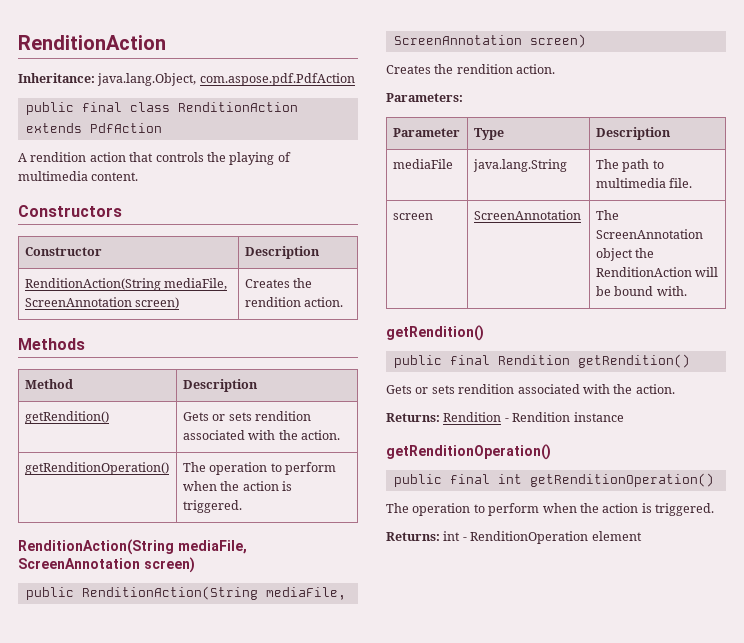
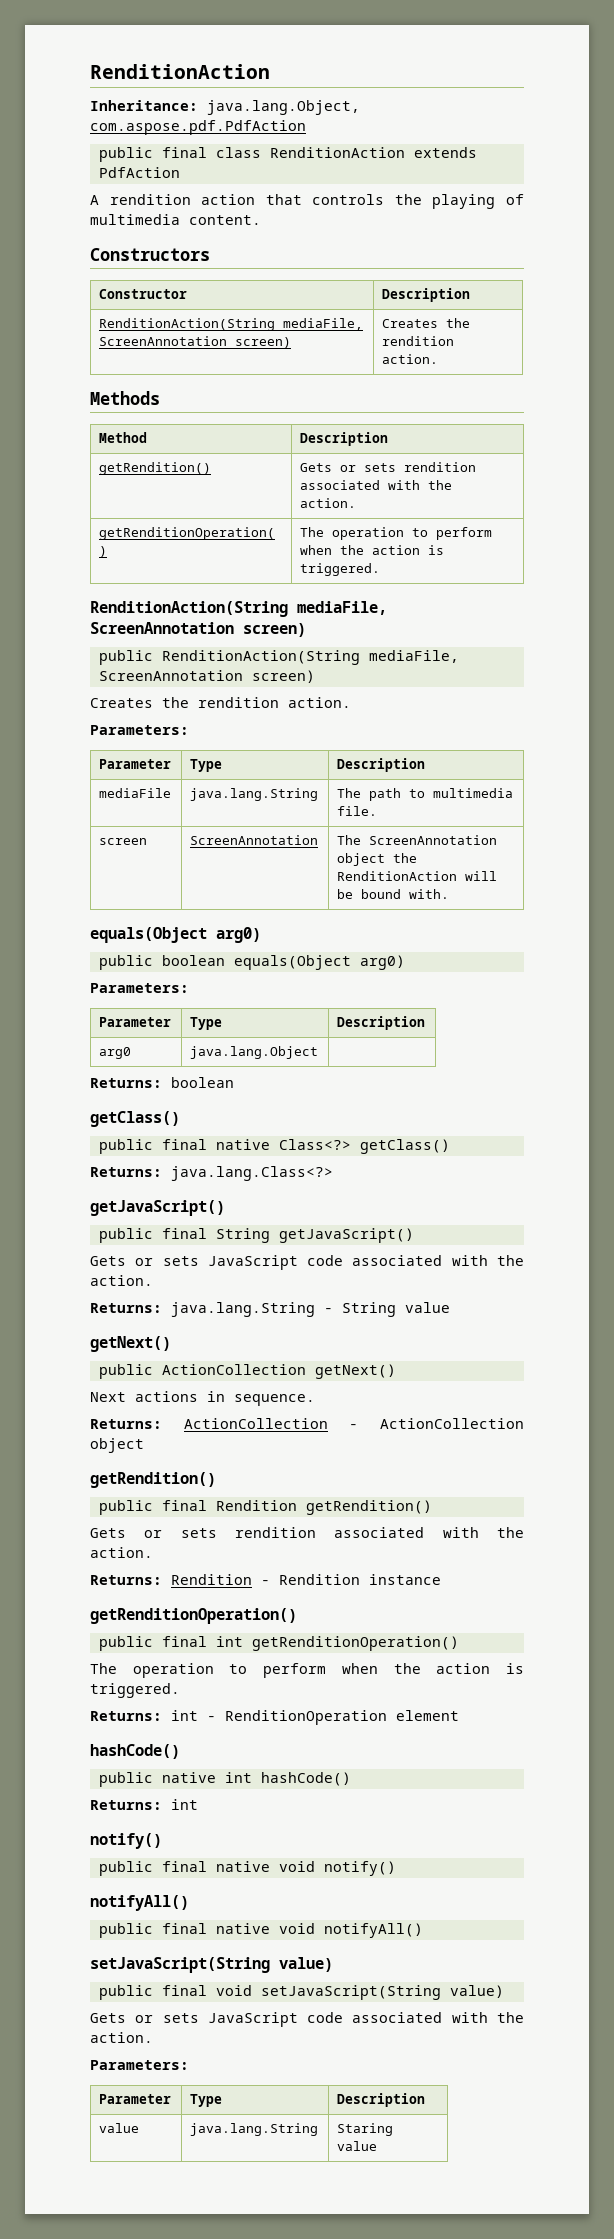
  screen | ScreenAnnotation | The ScreenAnnotation object the RenditionAction will be bound with.
+ equals(Object arg0)
+ public boolean equals(Object arg0)
+ Parameters:
+ Parameter | Type | Description
+ arg0 | java.lang.Object |
+ Returns: boolean
+ getClass()
+ public final native Class<?> getClass()
+ Returns: java.lang.Class<?>
+ getJavaScript()
+ public final String getJavaScript()
+ Gets or sets JavaScript code associated with the action.
+ Returns: java.lang.String - String value
+ getNext()
+ public ActionCollection getNext()
+ Next actions in sequence.
+ Returns: ActionCollection - ActionCollection object
  Returns: int - RenditionOperation element
+ hashCode()
+ public native int hashCode()
+ Returns: int
+ notify()
+ public final native void notify()
+ notifyAll()
+ public final native void notifyAll()
+ setJavaScript(String value)
+ public final void setJavaScript(String value)
+ Gets or sets JavaScript code associated with the action.
+ Parameters:
+ Parameter | Type | Description
+ value | java.lang.String | Staring value

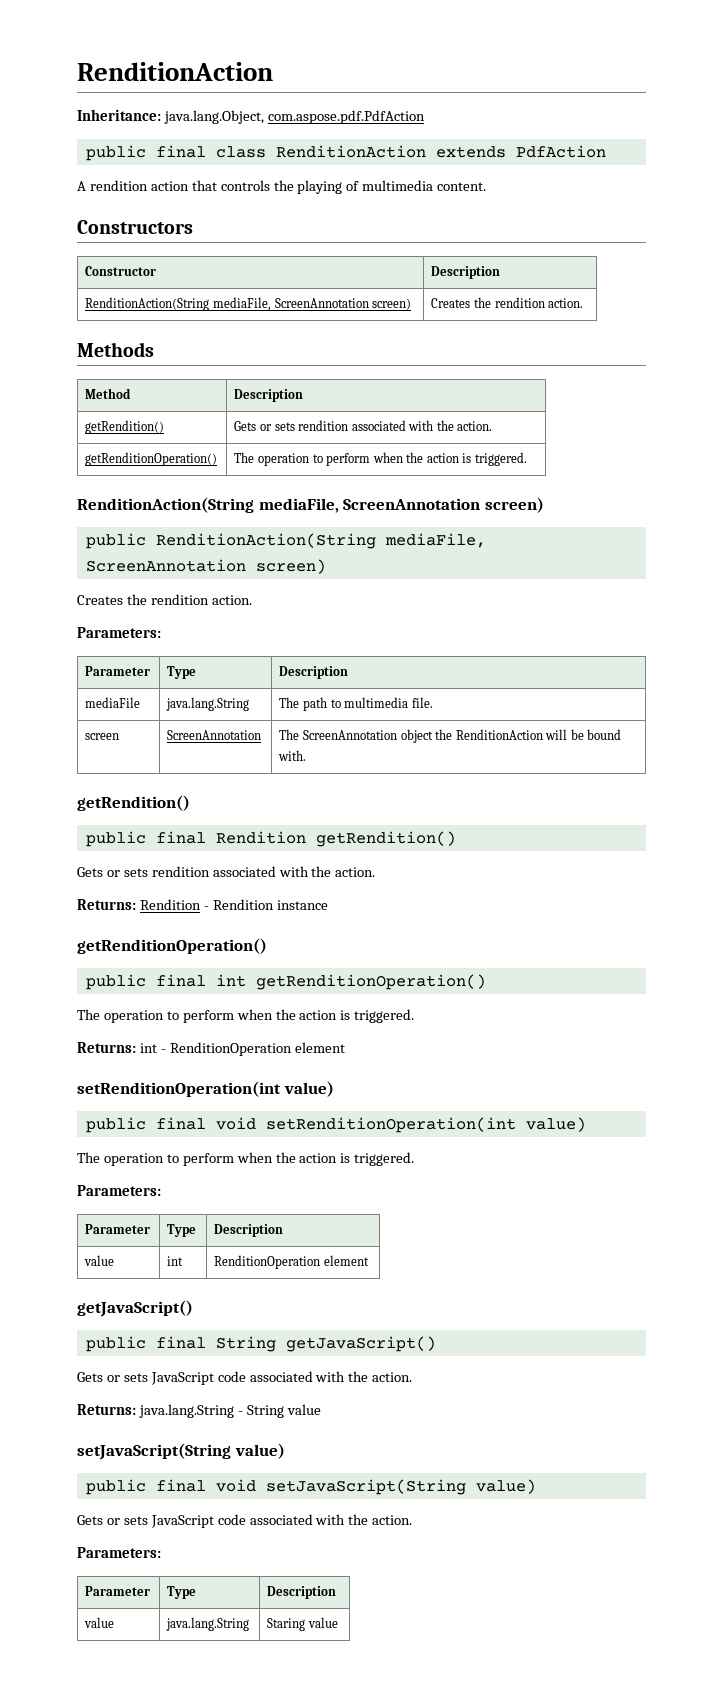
  screen | ScreenAnnotation | The ScreenAnnotation object the RenditionAction will be bound with.
- equals(Object arg0)
- public boolean equals(Object arg0)
- Parameters:
- Parameter | Type | Description
- arg0 | java.lang.Object |
- Returns: boolean
- getClass()
- public final native Class<?> getClass()
- Returns: java.lang.Class<?>
- getJavaScript()
- public final String getJavaScript()
- Gets or sets JavaScript code associated with the action.
- Returns: java.lang.String - String value
- getNext()
- public ActionCollection getNext()
- Next actions in sequence.
- Returns: ActionCollection - ActionCollection object
  Returns: int - RenditionOperation element
- hashCode()
- public native int hashCode()
- Returns: int
- notify()
- public final native void notify()
- notifyAll()
- public final native void notifyAll()
+ setRenditionOperation(int value)
+ public final void setRenditionOperation(int value)
+ The operation to perform when the action is triggered.
+ Parameters:
+ Parameter | Type | Description
+ value | int | RenditionOperation element
+ getJavaScript()
+ public final String getJavaScript()
+ Gets or sets JavaScript code associated with the action.
+ Returns: java.lang.String - String value

